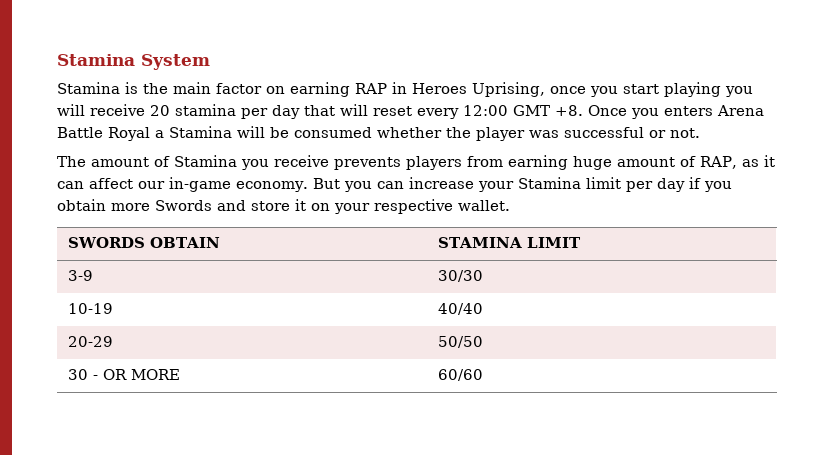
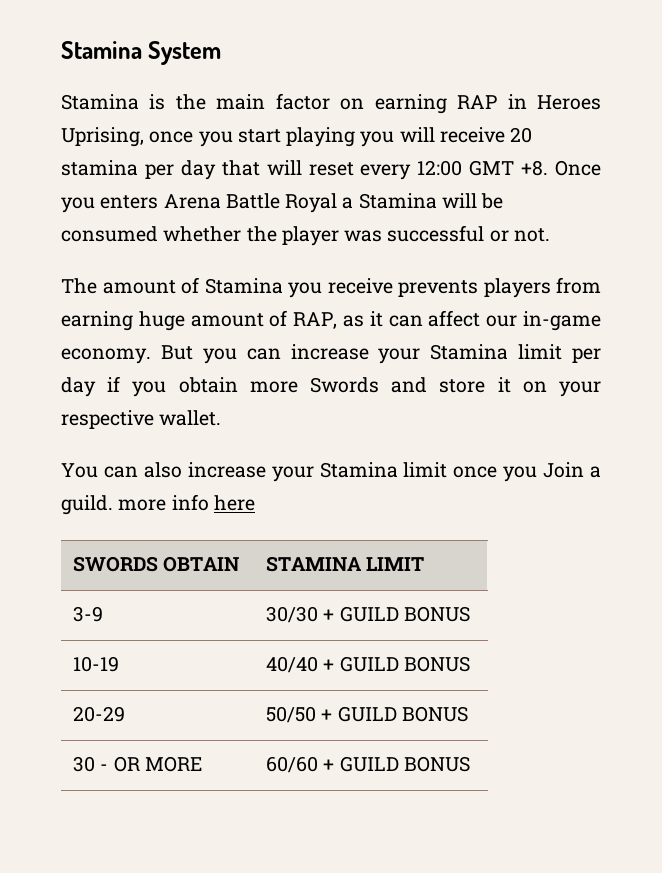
+ You can also increase your Stamina limit once you Join a guild. more info here
- 3-9 | 30/30
+ 3-9 | 30/30 + GUILD BONUS
- 10-19 | 40/40
+ 10-19 | 40/40 + GUILD BONUS
- 20-29 | 50/50
+ 20-29 | 50/50 + GUILD BONUS
- 30 - OR MORE | 60/60
+ 30 - OR MORE | 60/60 + GUILD BONUS

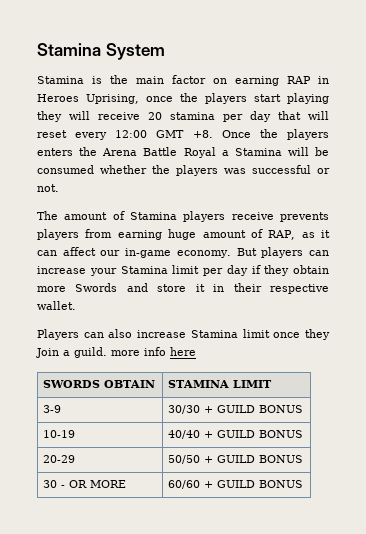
- Stamina is the main factor on earning RAP in Heroes Uprising, once you start playing you will receive 20 stamina per day that will reset every 12:00 GMT +8.
+ Stamina is the main factor on earning RAP in Heroes Uprising, once the players start playing they will receive 20 stamina per day that will reset every 12:00 GMT +8.
- Once you enters Arena Battle Royal a Stamina will be consumed whether the player was successful or not.
+ Once the players enters the Arena Battle Royal a Stamina will be consumed whether the players was successful or not.
- The amount of Stamina you receive prevents players from earning huge amount of RAP, as it can affect our in-game economy.
+ The amount of Stamina players receive prevents players from earning huge amount of RAP, as it can affect our in-game economy.
- But you can increase your Stamina limit per day if you obtain more Swords and store it on your respective wallet.
+ But players can increase your Stamina limit per day if they obtain more Swords and store it in their respective wallet.
- You can also increase your Stamina limit once you Join a guild. more info here
+ Players can also increase Stamina limit once they Join a guild. more info here

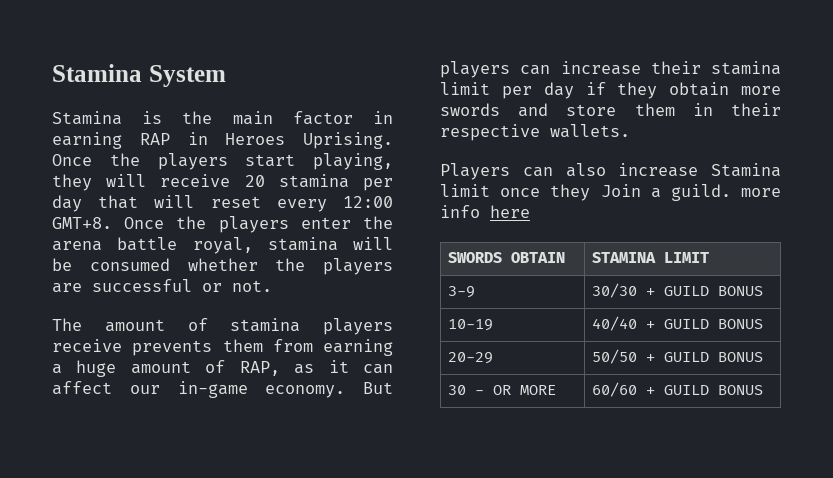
- Stamina is the main factor on earning RAP in Heroes Uprising, once the players start playing they will receive 20 stamina per day that will reset every 12:00 GMT +8. Once the players enters the Arena Battle Royal a Stamina will be consumed whether the players was successful or not.
+ Stamina is the main factor in earning RAP in Heroes Uprising. Once the players start playing, they will receive 20 stamina per day that will reset every 12:00 GMT+8. Once the players enter the arena battle royal, stamina will be consumed whether the players are successful or not.
- The amount of Stamina players receive prevents players from earning huge amount of RAP, as it can affect our in-game economy.
+ The amount of stamina players receive prevents them from earning a huge amount of RAP, as it can affect our in-game economy.
- But players can increase your Stamina limit per day if they obtain more Swords and store it in their respective wallet.
+ But players can increase their stamina limit per day if they obtain more swords and store them in their respective wallets.

